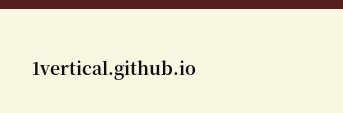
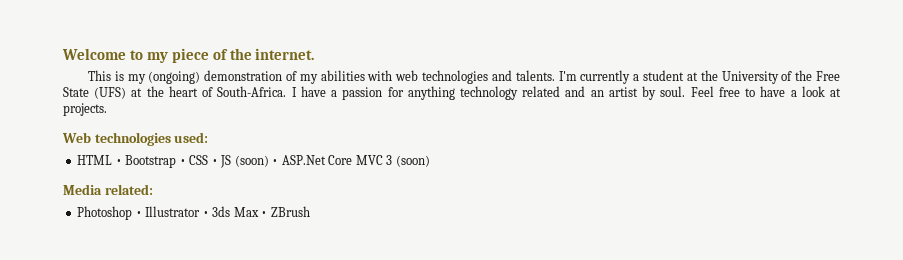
- 1vertical.github.io
+ Welcome to my piece of the internet.
+ This is my (ongoing) demonstration of my abilities with web technologies and talents. I'm currently a student at the University of the Free State (UFS) at the heart of South-Africa. I have a passion for anything technology related and an artist by soul. Feel free to have a look at projects.
+ Web technologies used:
+ HTML • Bootstrap • CSS • JS (soon) • ASP.Net Core MVC 3 (soon)
+ Media related:
+ Photoshop • Illustrator • 3ds Max • ZBrush

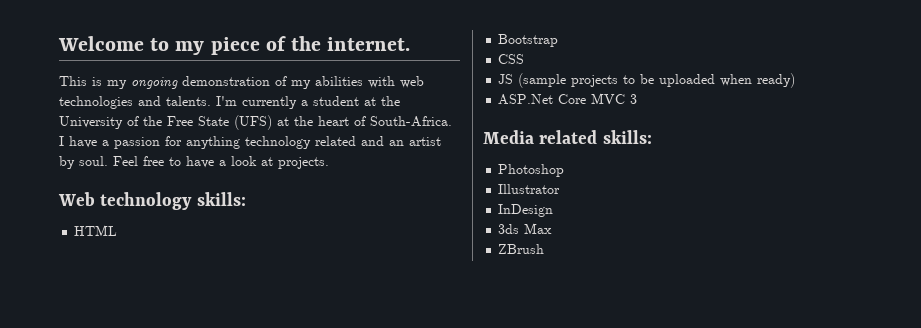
- This is my (ongoing) demonstration of my abilities with web technologies and talents.
+ This is my ongoing demonstration of my abilities with web technologies and talents.
- Web technologies used:
+ Web technology skills:
- HTML • Bootstrap • CSS • JS (soon) • ASP.Net Core MVC 3 (soon)
+ HTML
+ Bootstrap
+ CSS
+ JS (sample projects to be uploaded when ready)
+ ASP.Net Core MVC 3
- Media related:
+ Media related skills:
- Photoshop • Illustrator • 3ds Max • ZBrush
+ Photoshop
+ Illustrator
+ InDesign
+ 3ds Max
+ ZBrush

